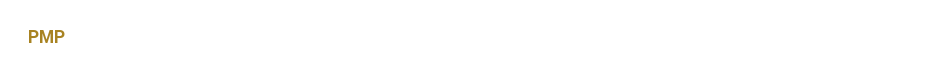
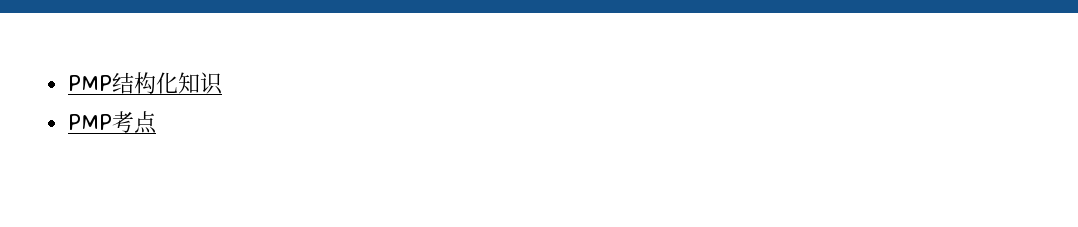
- PMP
+ PMP结构化知识
+ PMP考点

